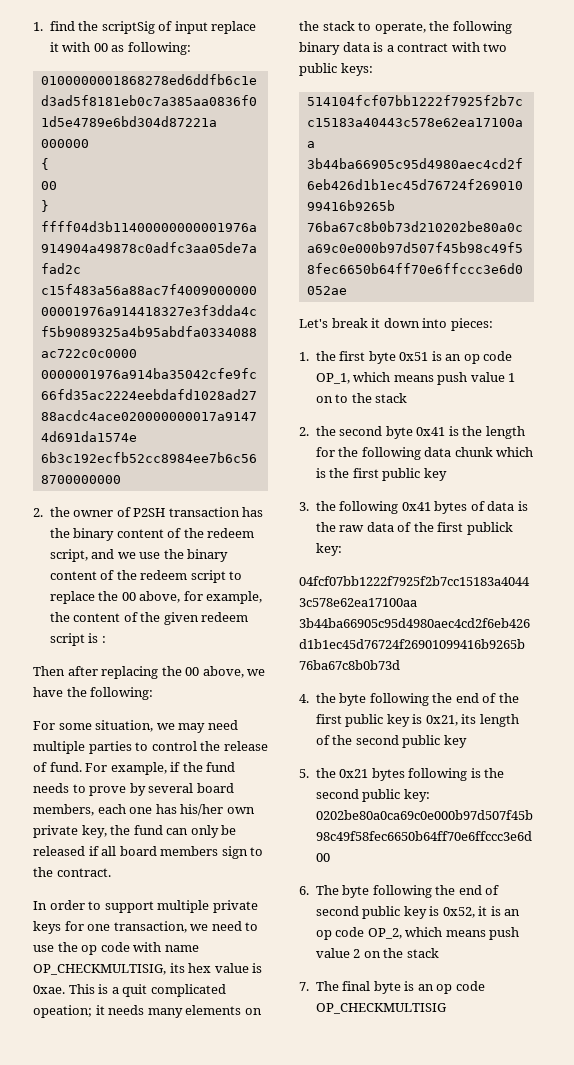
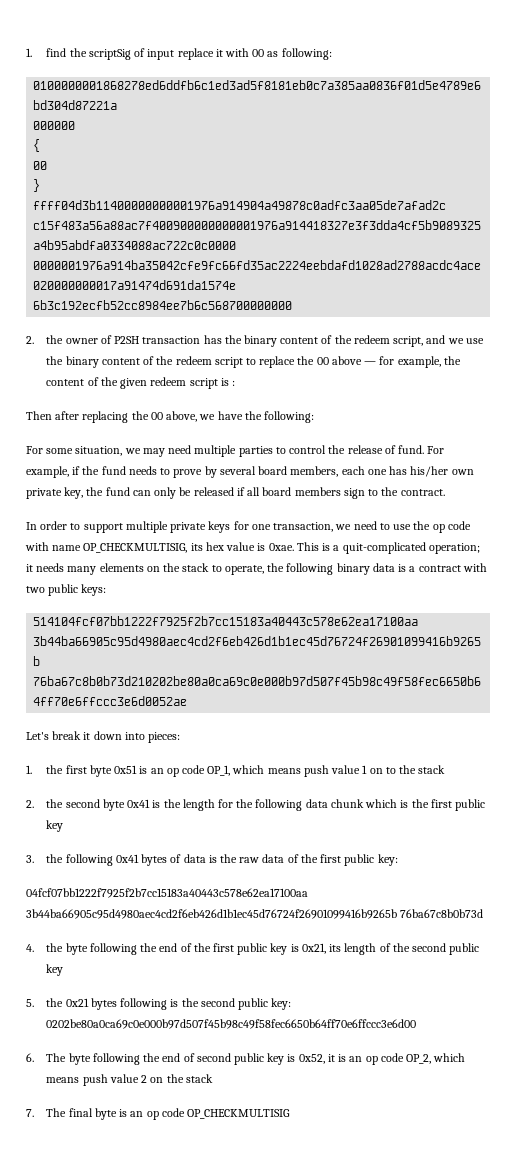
- 2. the owner of P2SH transaction has the binary content of the redeem script, and we use the binary content of the redeem script to replace the 00 above, for example, the content of the given redeem script is :
+ 2. the owner of P2SH transaction has the binary content of the redeem script, and we use the binary content of the redeem script to replace the 00 above — for example, the content of the given redeem script is :
- This is a quit complicated opeation; it needs many elements on the stack to operate, the following binary data is a contract with two public keys:
+ This is a quit-complicated operation; it needs many elements on the stack to operate, the following binary data is a contract with two public keys:
- 3. the following 0x41 bytes of data is the raw data of the first publick key:
+ 3. the following 0x41 bytes of data is the raw data of the first public key:

